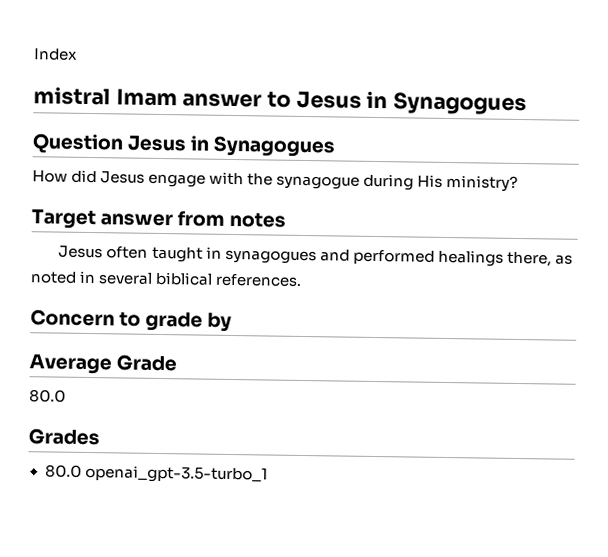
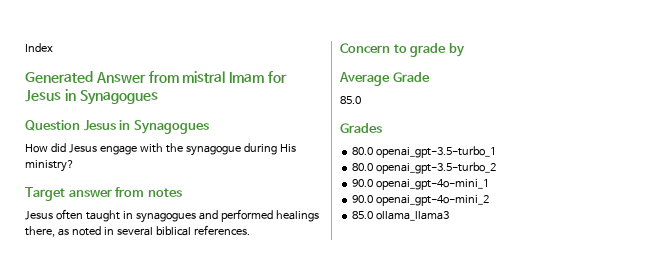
- mistral Imam answer to Jesus in Synagogues
+ Generated Answer from mistral Imam for Jesus in Synagogues
  Average Grade
- 80.0
+ 85.0
+ 80.0 openai_gpt-3.5-turbo_2
+ 90.0 openai_gpt-4o-mini_1
+ 90.0 openai_gpt-4o-mini_2
+ 85.0 ollama_llama3

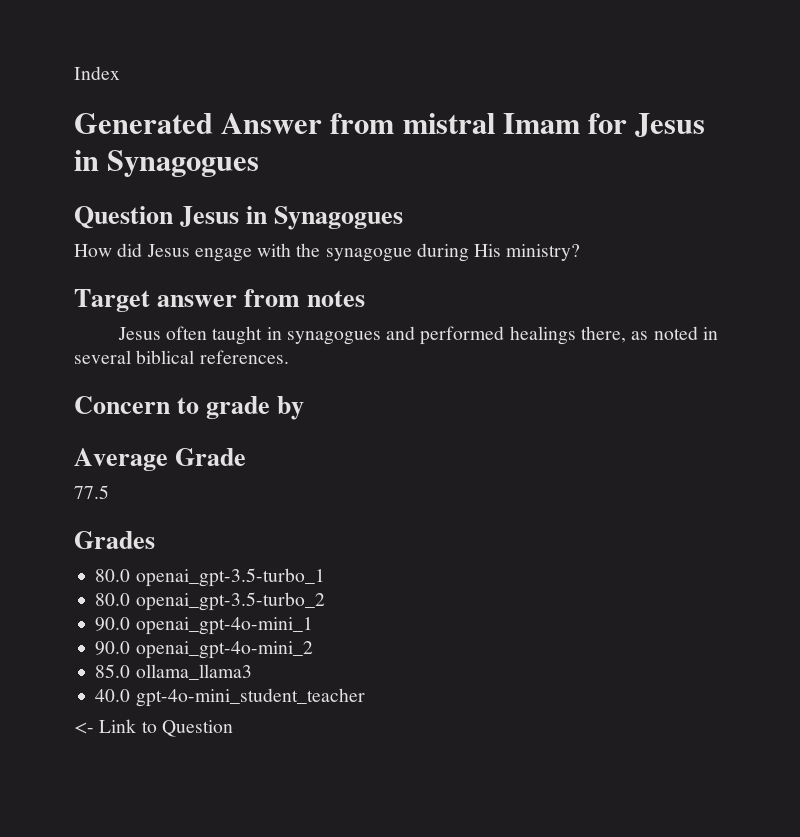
  Average Grade
- 85.0
+ 77.5
+ 40.0 gpt-4o-mini_student_teacher
+ <- Link to Question

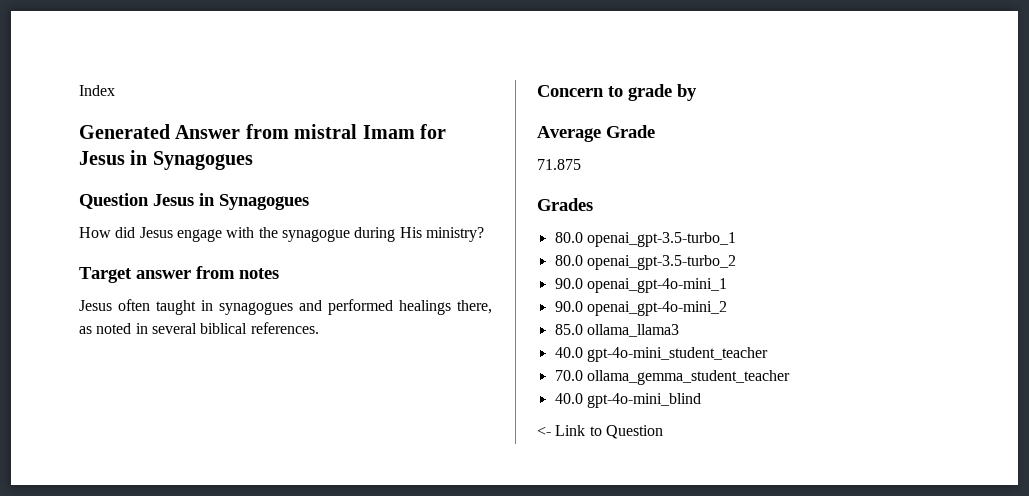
- 77.5
+ 71.875
+ 70.0 ollama_gemma_student_teacher
+ 40.0 gpt-4o-mini_blind

